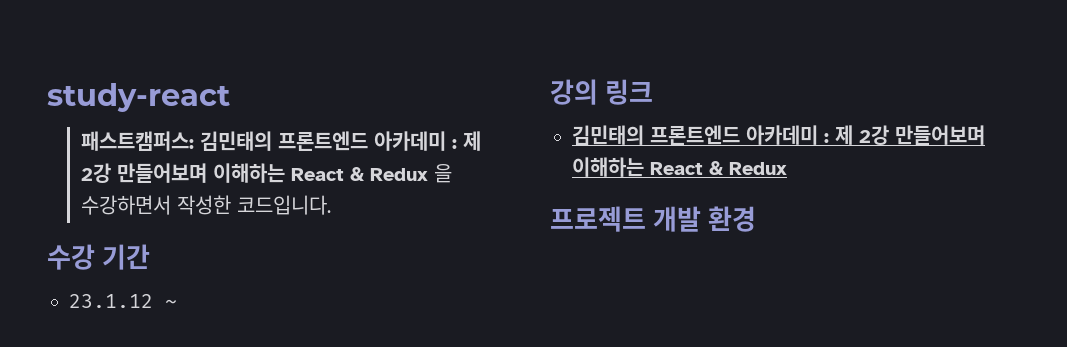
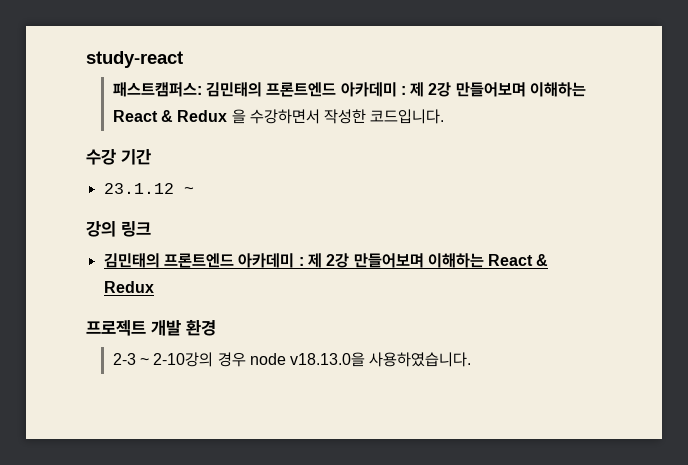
+ 2-3 ~ 2-10강의 경우 node v18.13.0을 사용하였습니다.

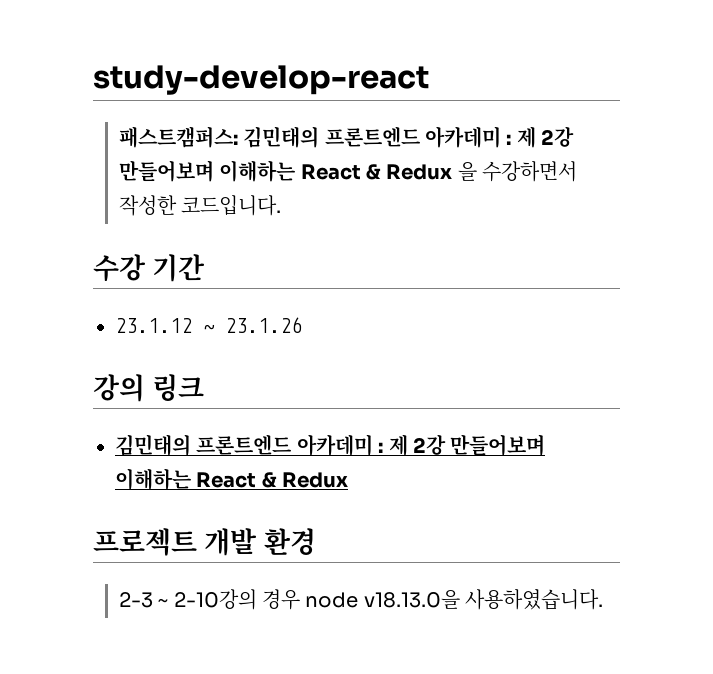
- study-react
+ study-develop-react
- 23.1.12 ~
+ 23.1.12 ~ 23.1.26

